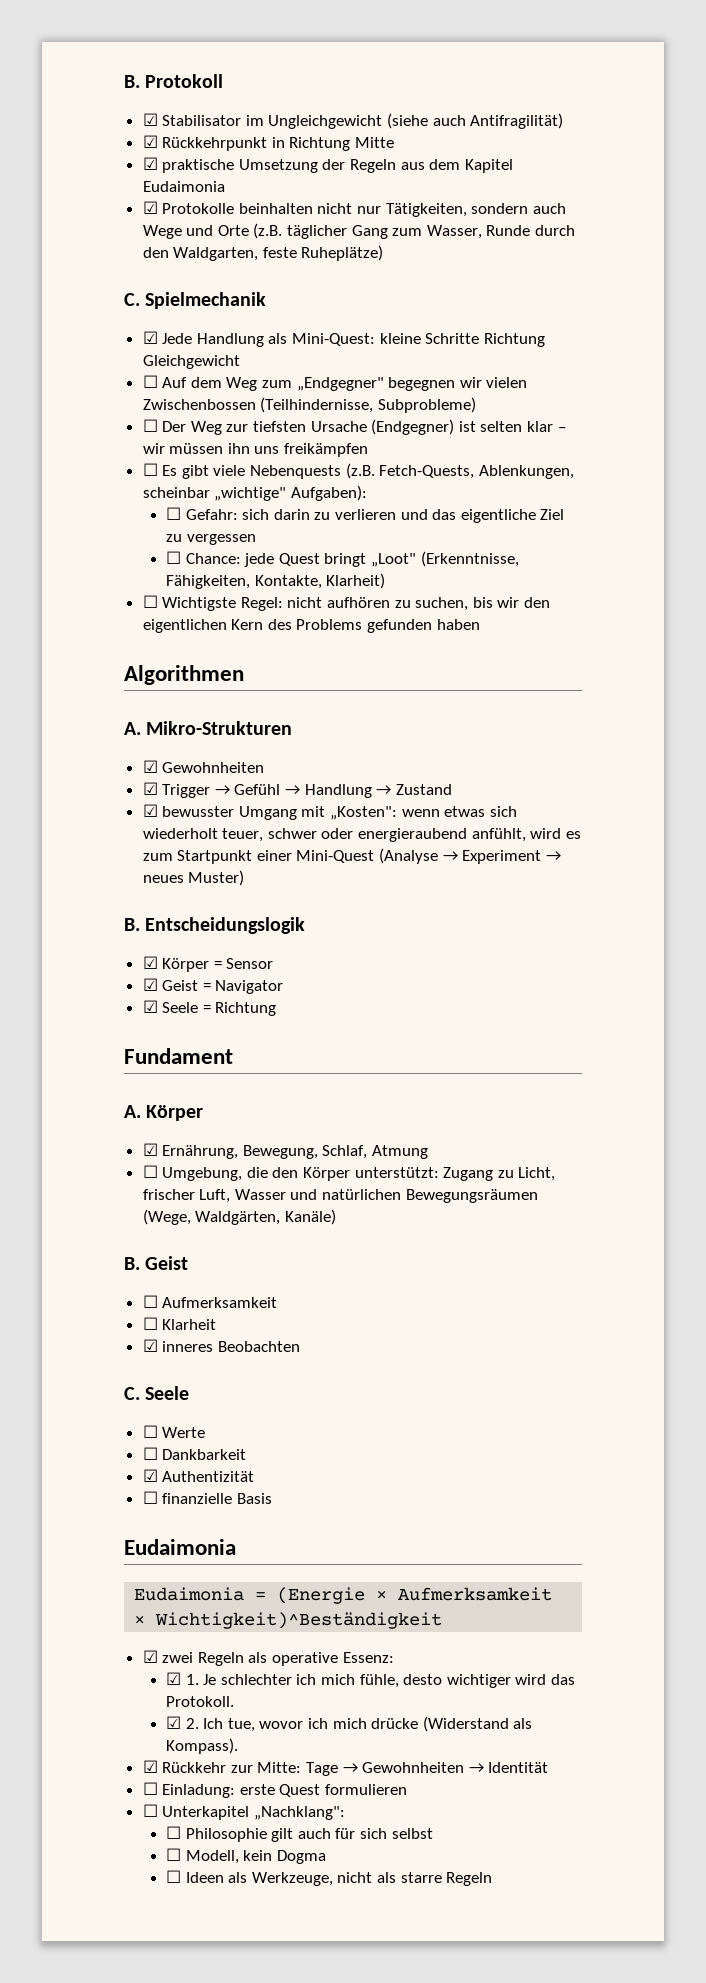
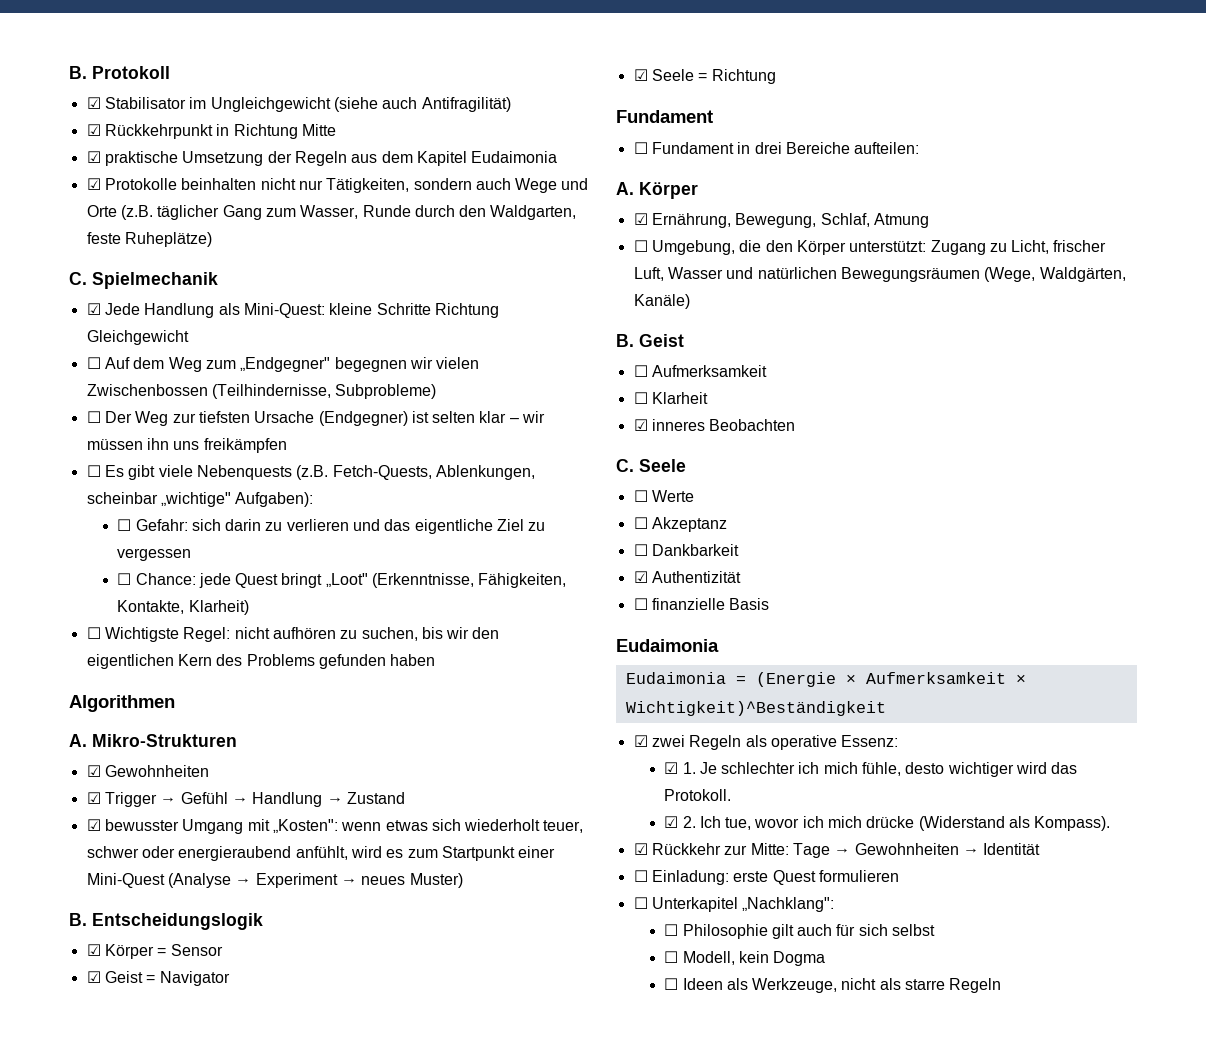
+ ☐ Fundament in drei Bereiche aufteilen:
+ ☐ Akzeptanz

